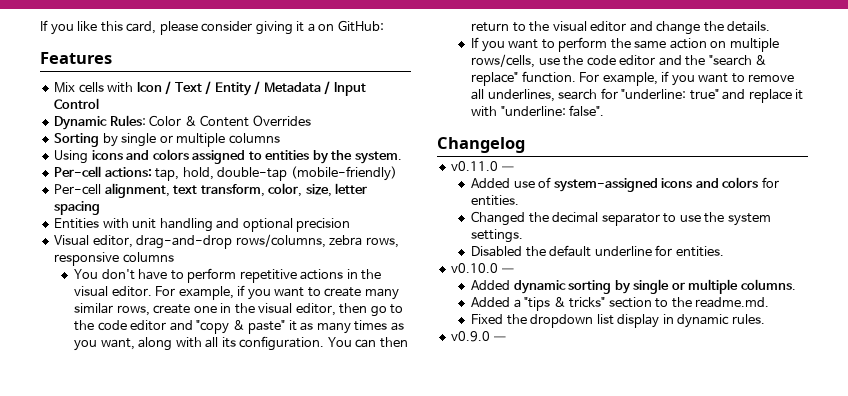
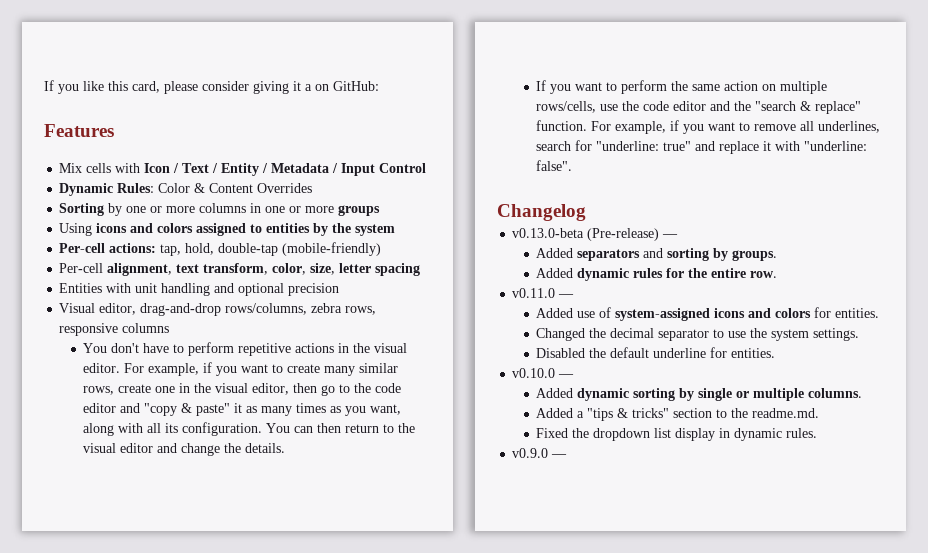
- Sorting by single or multiple columns
+ Sorting by one or more columns in one or more groups
- Using icons and colors assigned to entities by the system.
+ Using icons and colors assigned to entities by the system
+ v0.13.0-beta (Pre-release) —
+ Added separators and sorting by groups.
+ Added dynamic rules for the entire row.

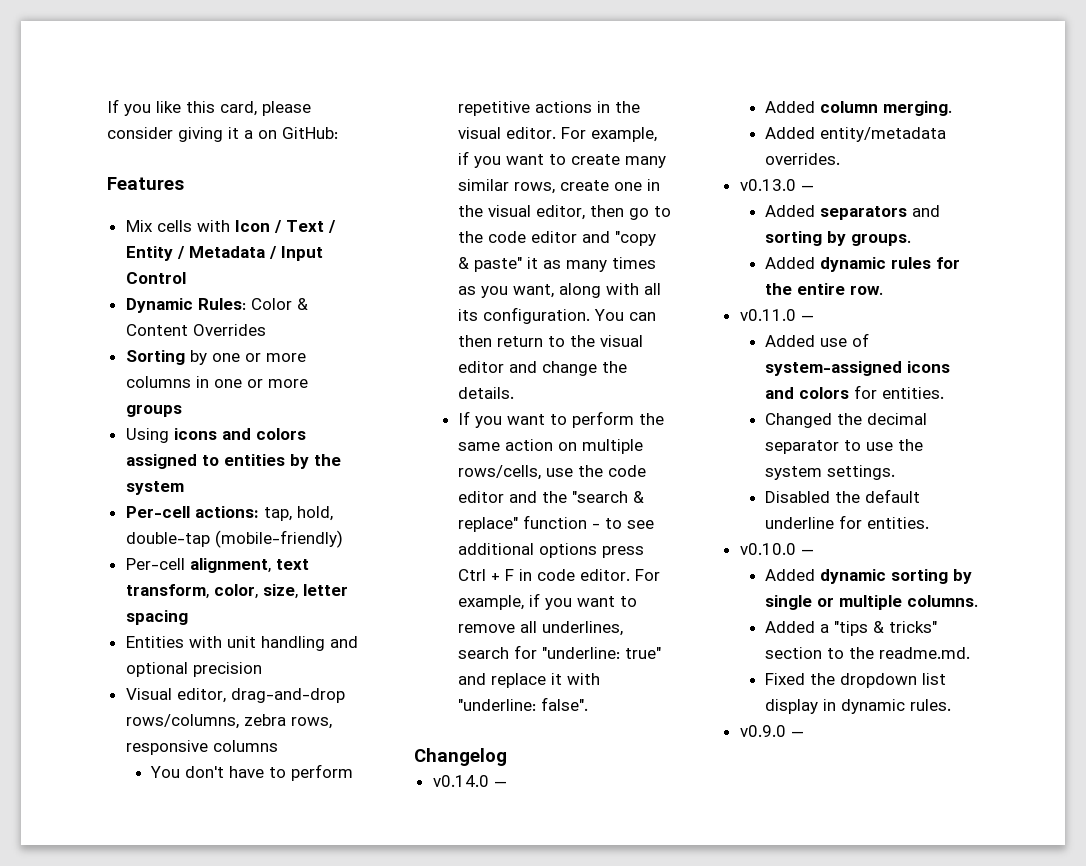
- If you want to perform the same action on multiple rows/cells, use the code editor and the "search & replace" function.
+ If you want to perform the same action on multiple rows/cells, use the code editor and the "search & replace" function - to see additional options press Ctrl + F in code editor.
- v0.13.0-beta (Pre-release) —
+ v0.14.0 —
+ Added column merging.
+ Added entity/metadata overrides.
+ v0.13.0 —

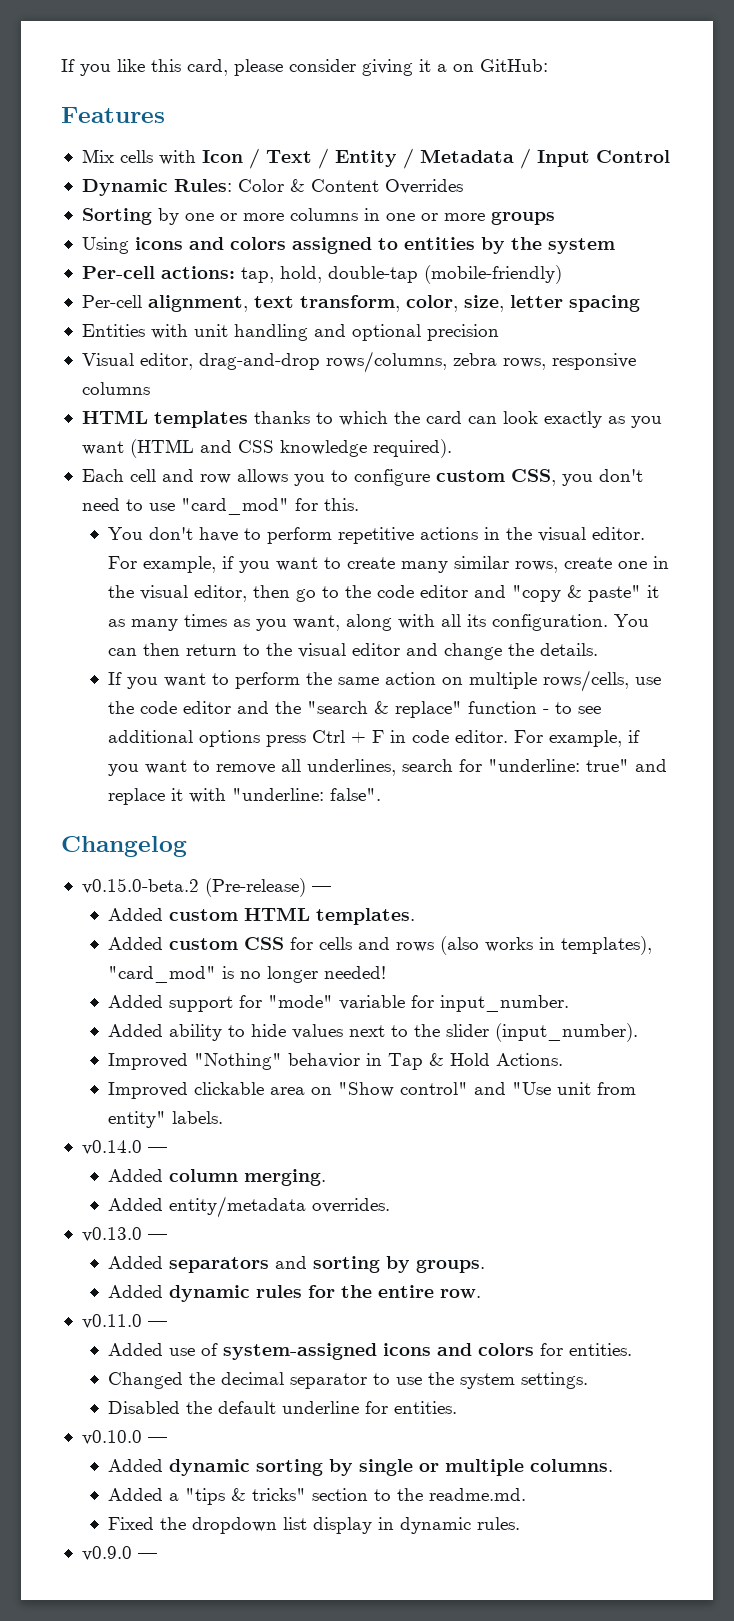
+ HTML templates thanks to which the card can look exactly as you want (HTML and CSS knowledge required).
+ Each cell and row allows you to configure custom CSS, you don't need to use "card_mod" for this.
+ v0.15.0-beta.2 (Pre-release) —
+ Added custom HTML templates.
+ Added custom CSS for cells and rows (also works in templates), "card_mod" is no longer needed!
+ Added support for "mode" variable for input_number.
+ Added ability to hide values next to the slider (input_number).
+ Improved "Nothing" behavior in Tap & Hold Actions.
+ Improved clickable area on "Show control" and "Use unit from entity" labels.

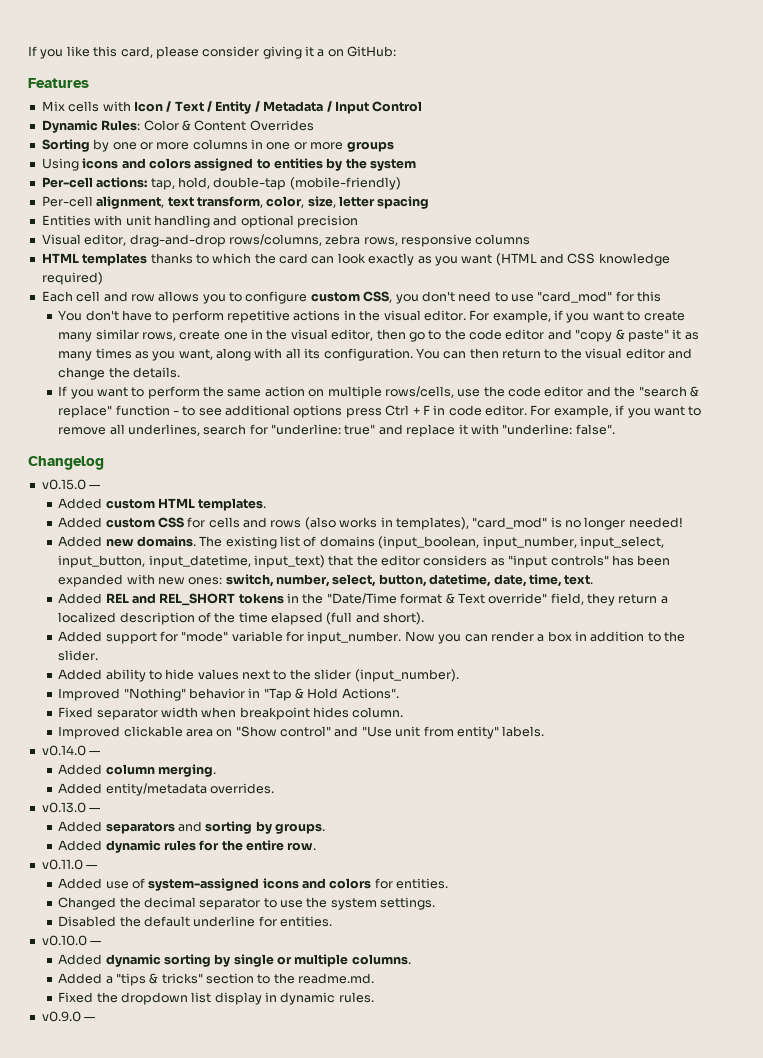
- HTML templates thanks to which the card can look exactly as you want (HTML and CSS knowledge required).
+ HTML templates thanks to which the card can look exactly as you want (HTML and CSS knowledge required)
- Each cell and row allows you to configure custom CSS, you don't need to use "card_mod" for this.
+ Each cell and row allows you to configure custom CSS, you don't need to use "card_mod" for this
- v0.15.0-beta.2 (Pre-release) —
+ v0.15.0 —
+ Added new domains. The existing list of domains (input_boolean, input_number, input_select, input_button, input_datetime, input_text) that the editor considers as "input controls" has been expanded with new ones: switch, number, select, button, datetime, date, time, text.
+ Added REL and REL_SHORT tokens in the "Date/Time format & Text override" field, they return a localized description of the time elapsed (full and short).
+ Now you can render a box in addition to the slider.
- Improved "Nothing" behavior in Tap & Hold Actions.
+ Improved "Nothing" behavior in "Tap & Hold Actions".
+ Fixed separator width when breakpoint hides column.

